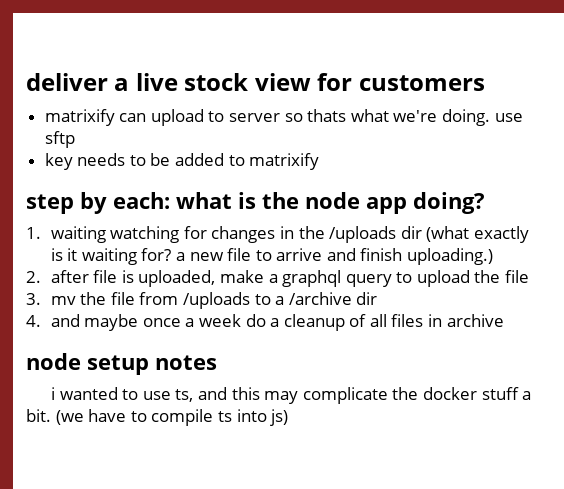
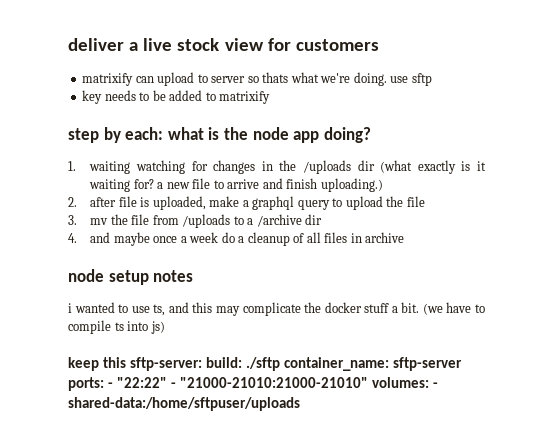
+ keep this sftp-server: build: ./sftp container_name: sftp-server ports: - "22:22" - "21000-21010:21000-21010" volumes: - shared-data:/home/sftpuser/uploads

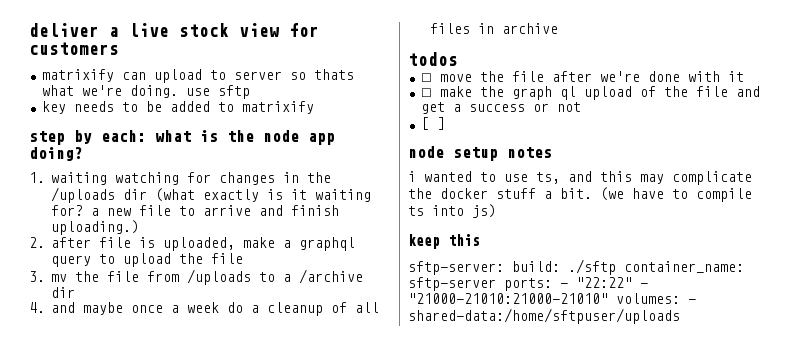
+ todos
+ ☐ move the file after we're done with it
+ ☐ make the graph ql upload of the file and get a success or not
+ [ ]
- keep this sftp-server: build: ./sftp container_name: sftp-server ports: - "22:22" - "21000-21010:21000-21010" volumes: - shared-data:/home/sftpuser/uploads
+ keep this
+ sftp-server: build: ./sftp container_name: sftp-server ports: - "22:22" - "21000-21010:21000-21010" volumes: - shared-data:/home/sftpuser/uploads

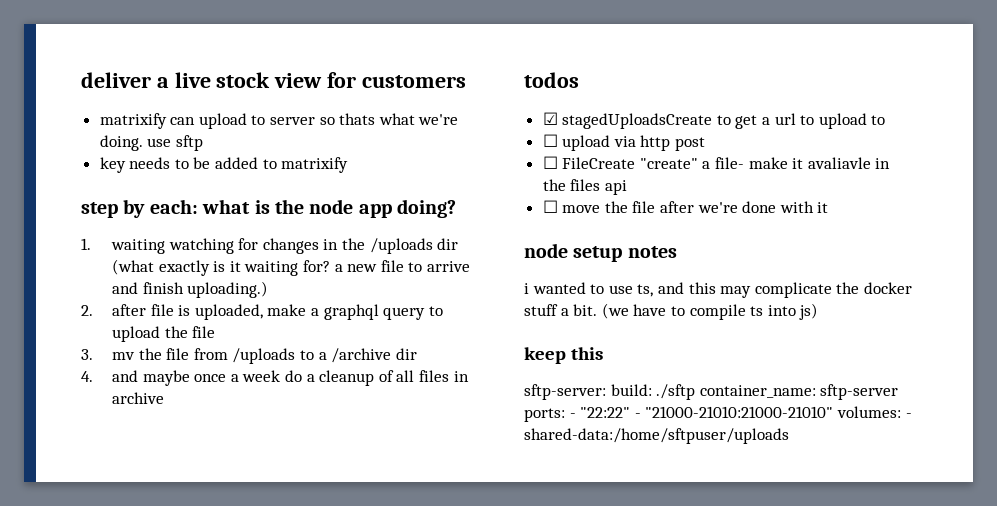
+ ☑ stagedUploadsCreate to get a url to upload to
+ ☐ upload via http post
+ ☐ FileCreate "create" a file- make it avaliavle in the files api
- ☐ make the graph ql upload of the file and get a success or not
- [ ]

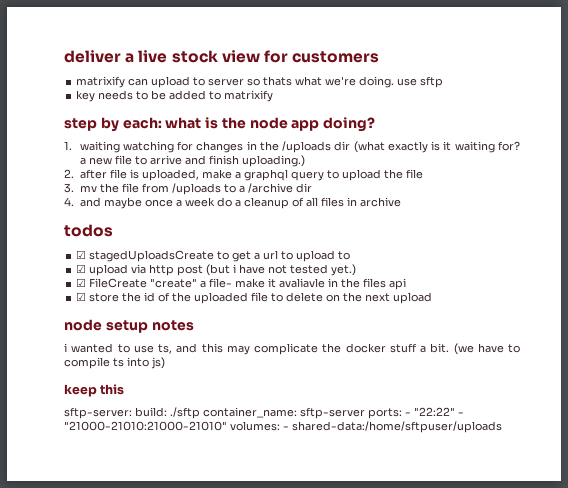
- ☐ upload via http post
- ☐ FileCreate "create" a file- make it avaliavle in the files api
+ ☑ upload via http post (but i have not tested yet.)
+ ☑ FileCreate "create" a file- make it avaliavle in the files api
- ☐ move the file after we're done with it
+ ☑ store the id of the uploaded file to delete on the next upload

